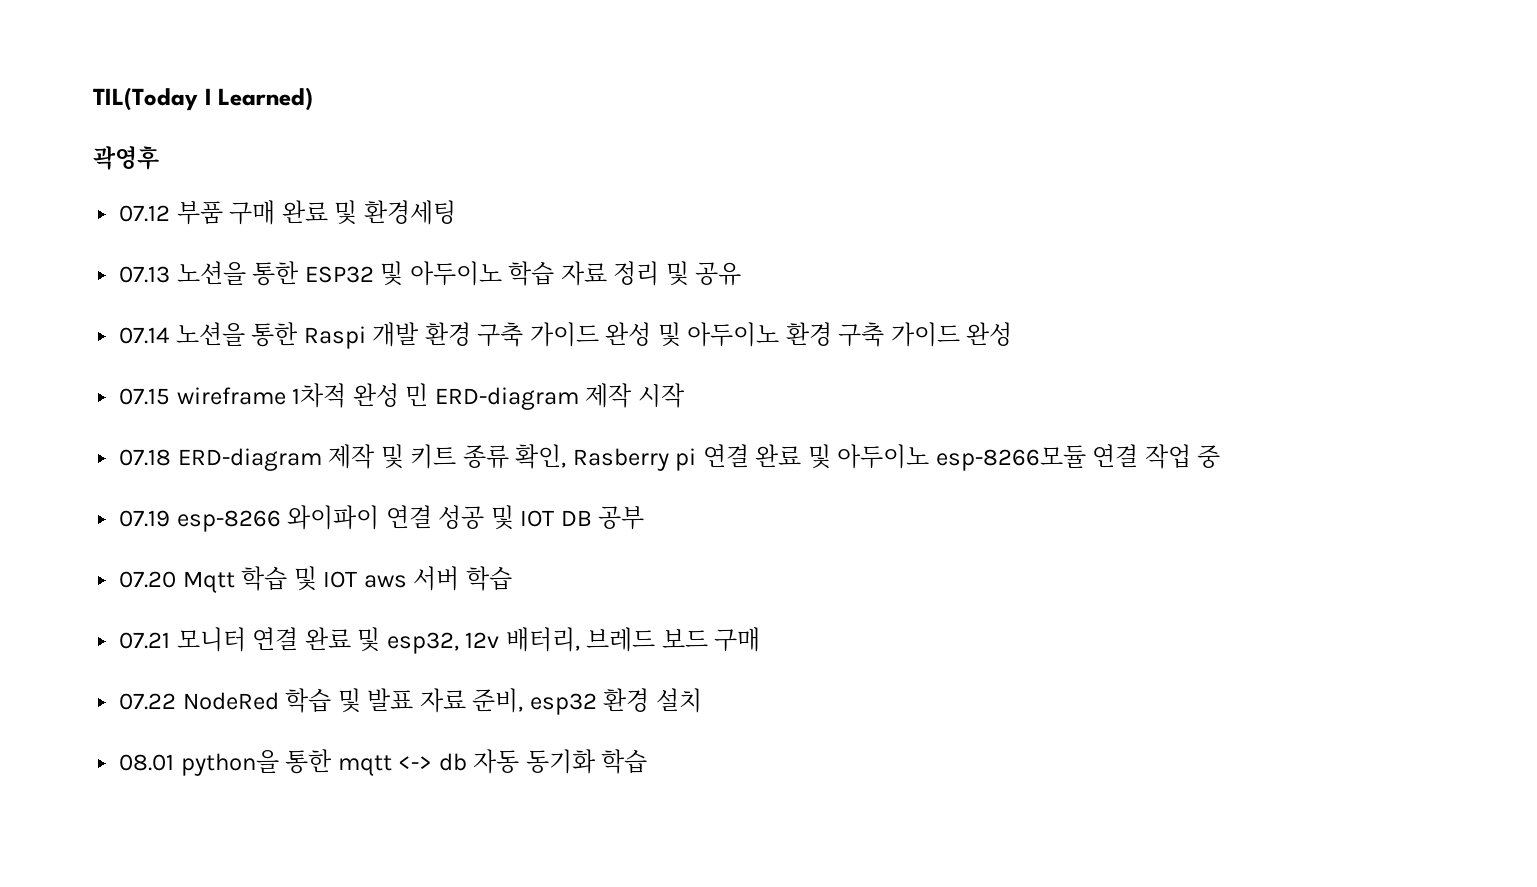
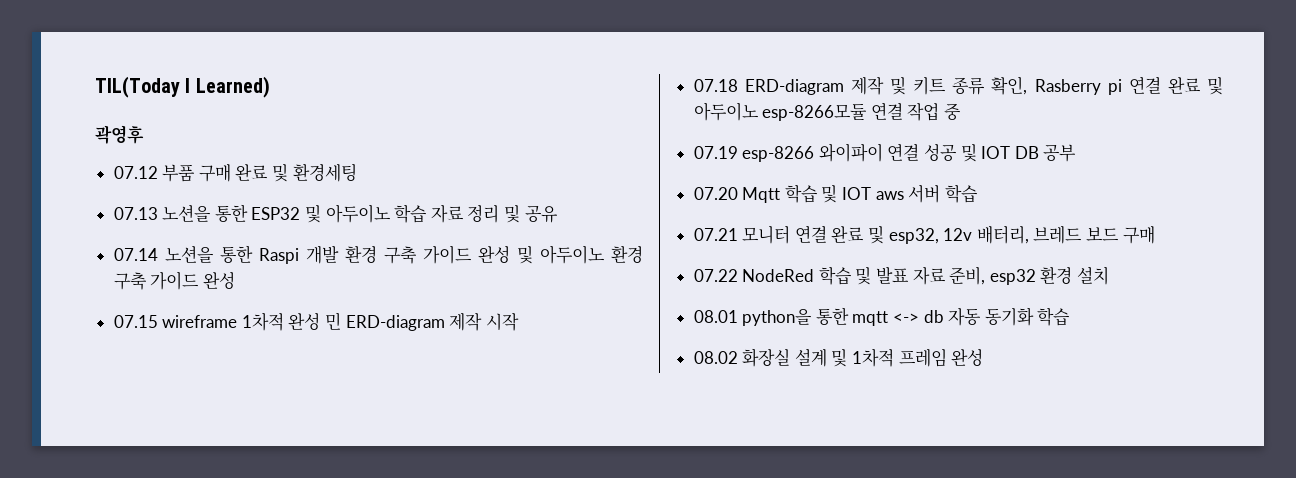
+ 08.02 화장실 설계 및 1차적 프레임 완성

